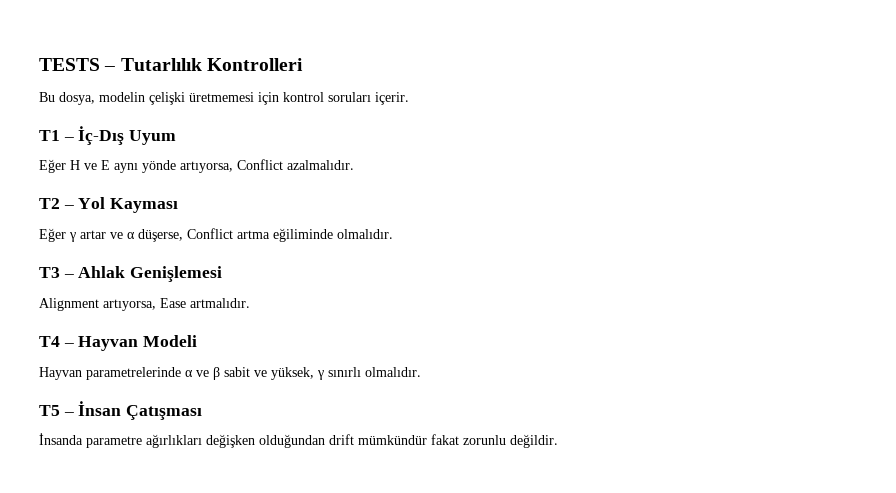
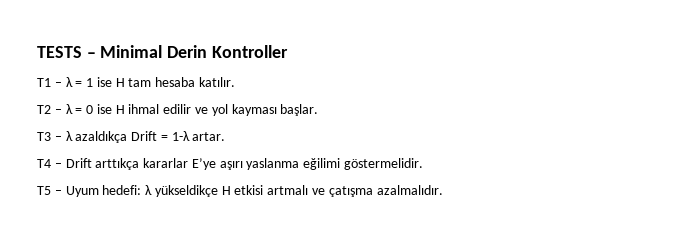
- TESTS – Tutarlılık Kontrolleri
- Bu dosya, modelin çelişki üretmemesi için kontrol soruları içerir.
- T1 – İç-Dış Uyum
- Eğer H ve E aynı yönde artıyorsa, Conflict azalmalıdır.
- T2 – Yol Kayması
- Eğer γ artar ve α düşerse, Conflict artma eğiliminde olmalıdır.
- T3 – Ahlak Genişlemesi
- Alignment artıyorsa, Ease artmalıdır.
- T4 – Hayvan Modeli
- Hayvan parametrelerinde α ve β sabit ve yüksek, γ sınırlı olmalıdır.
- T5 – İnsan Çatışması
- İnsanda parametre ağırlıkları değişken olduğundan drift mümkündür fakat zorunlu değildir.
+ TESTS – Minimal Derin Kontroller
+ T1 – λ = 1 ise H tam hesaba katılır.
+ T2 – λ = 0 ise H ihmal edilir ve yol kayması başlar.
+ T3 – λ azaldıkça Drift = 1-λ artar.
+ T4 – Drift arttıkça kararlar E’ye aşırı yaslanma eğilimi göstermelidir.
+ T5 – Uyum hedefi: λ yükseldikçe H etkisi artmalı ve çatışma azalmalıdır.

